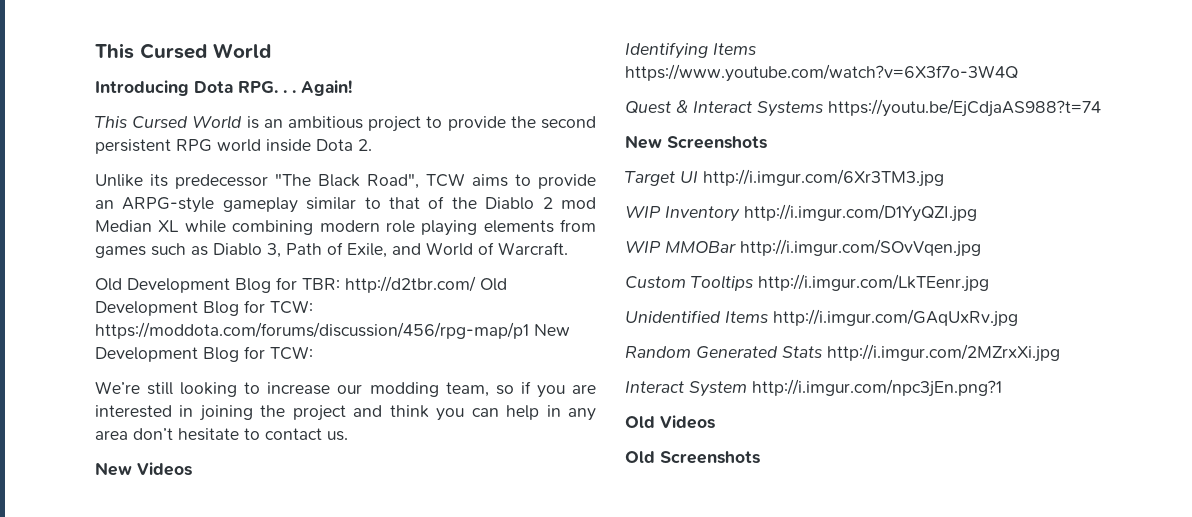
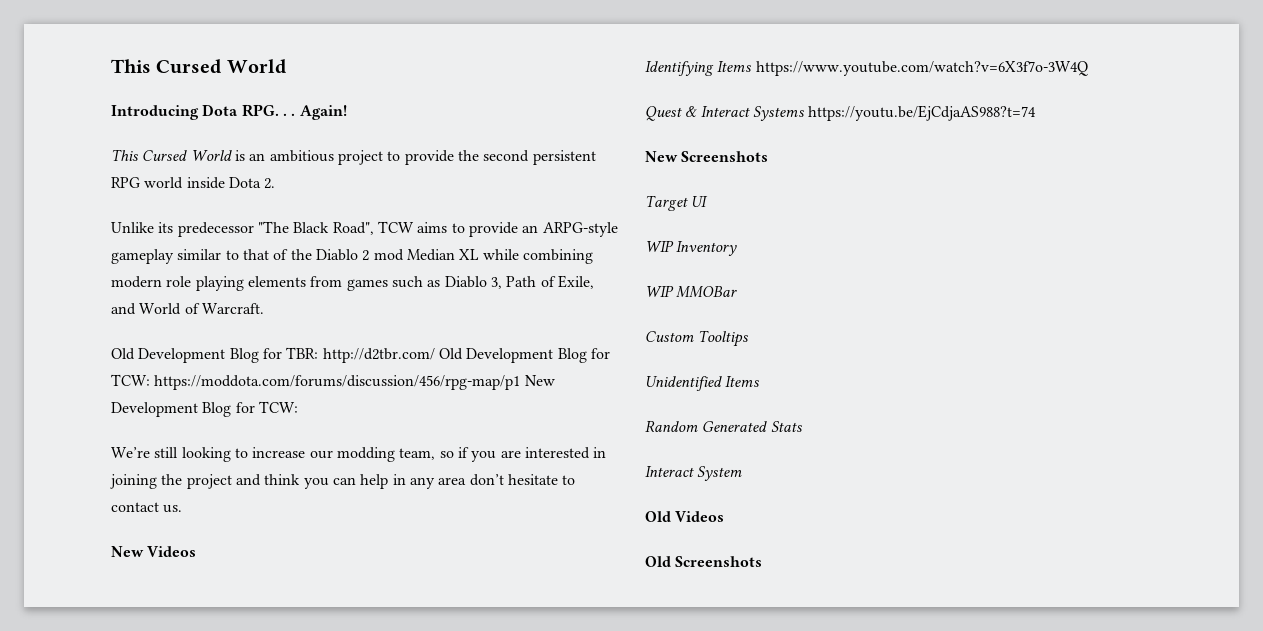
- Target UI http://i.imgur.com/6Xr3TM3.jpg
+ Target UI
- WIP Inventory http://i.imgur.com/D1YyQZI.jpg
+ WIP Inventory
- WIP MMOBar http://i.imgur.com/SOvVqen.jpg
+ WIP MMOBar
- Custom Tooltips http://i.imgur.com/LkTEenr.jpg
+ Custom Tooltips
- Unidentified Items http://i.imgur.com/GAqUxRv.jpg
+ Unidentified Items
- Random Generated Stats http://i.imgur.com/2MZrxXi.jpg
+ Random Generated Stats
- Interact System http://i.imgur.com/npc3jEn.png?1
+ Interact System

